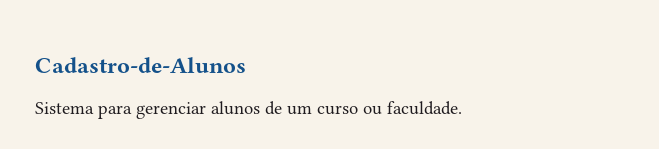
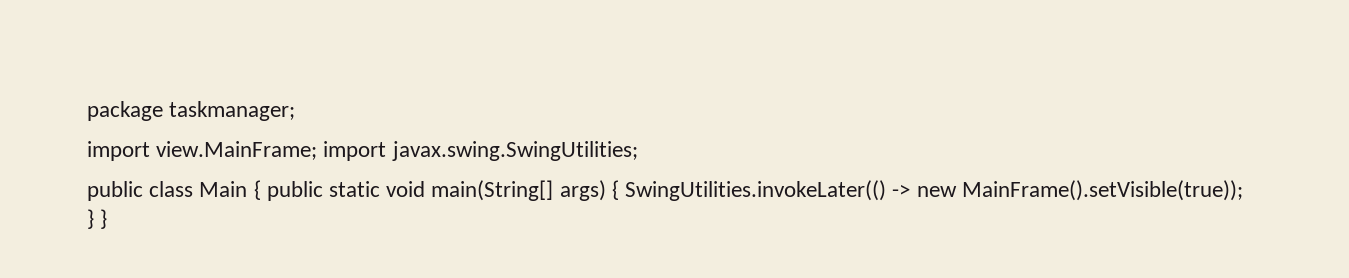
- Cadastro-de-Alunos
- Sistema para gerenciar alunos de um curso ou faculdade.
+ package taskmanager;
+ import view.MainFrame; import javax.swing.SwingUtilities;
+ public class Main { public static void main(String[] args) { SwingUtilities.invokeLater(() -> new MainFrame().setVisible(true)); } }

